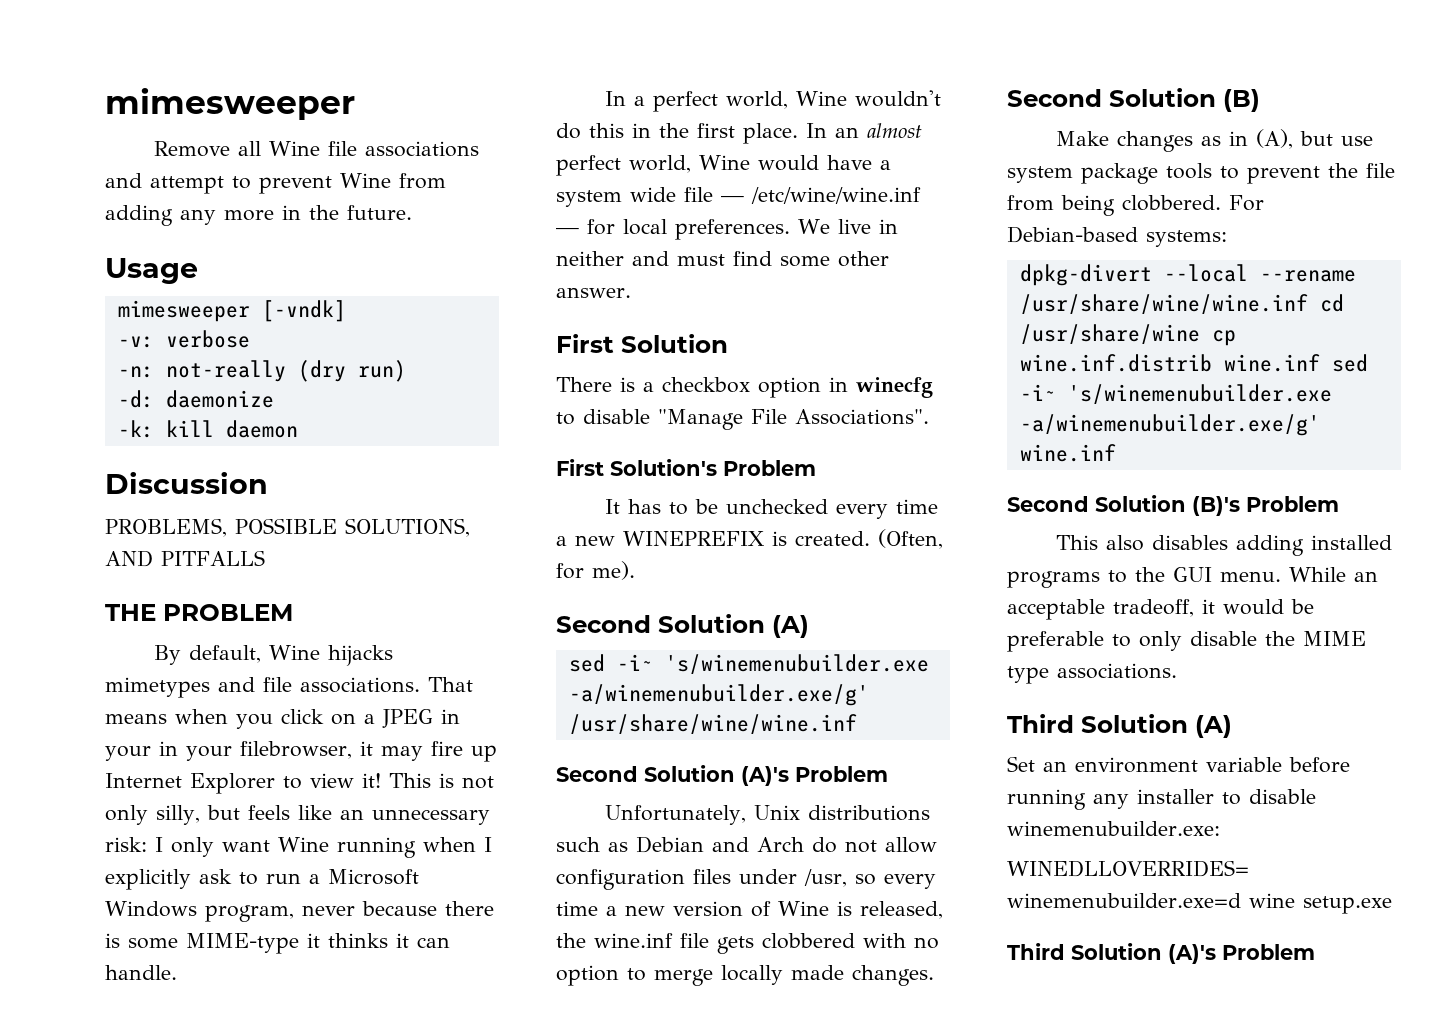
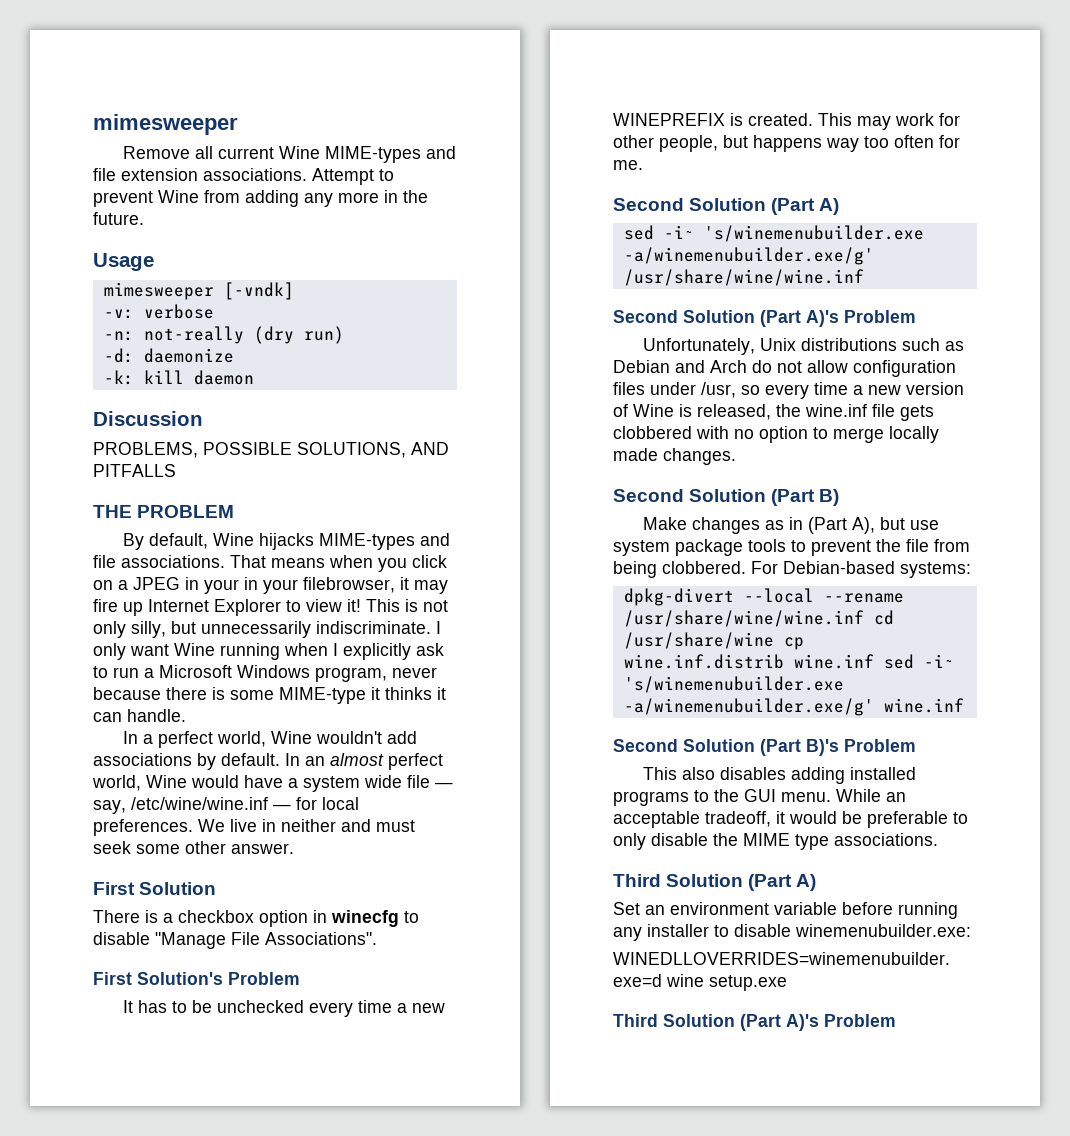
- Remove all Wine file associations and attempt to prevent Wine from adding any more in the future.
+ Remove all current Wine MIME-types and file extension associations. Attempt to prevent Wine from adding any more in the future.
- By default, Wine hijacks mimetypes and file associations.
+ By default, Wine hijacks MIME-types and file associations.
- This is not only silly, but feels like an unnecessary risk: I only want Wine running when I explicitly ask to run a Microsoft Windows program, never because there is some MIME-type it thinks it can handle.
+ This is not only silly, but unnecessarily indiscriminate. I only want Wine running when I explicitly ask to run a Microsoft Windows program, never because there is some MIME-type it thinks it can handle.
- In a perfect world, Wine wouldn't do this in the first place.
+ In a perfect world, Wine wouldn't add associations by default.
- In an almost perfect world, Wine would have a system wide file — /etc/wine/wine.inf — for local preferences.
+ In an almost perfect world, Wine would have a system wide file — say, /etc/wine/wine.inf — for local preferences.
- We live in neither and must find some other answer.
+ We live in neither and must seek some other answer.
- (Often, for me).
- Second Solution (A)
+ This may work for other people, but happens way too often for me.
+ Second Solution (Part A)
- Second Solution (A)'s Problem
+ Second Solution (Part A)'s Problem
- Second Solution (B)
+ Second Solution (Part B)
- Make changes as in (A), but use system package tools to prevent the file from being clobbered.
+ Make changes as in (Part A), but use system package tools to prevent the file from being clobbered.
- Second Solution (B)'s Problem
+ Second Solution (Part B)'s Problem
- Third Solution (A)
+ Third Solution (Part A)
- Third Solution (A)'s Problem
+ Third Solution (Part A)'s Problem

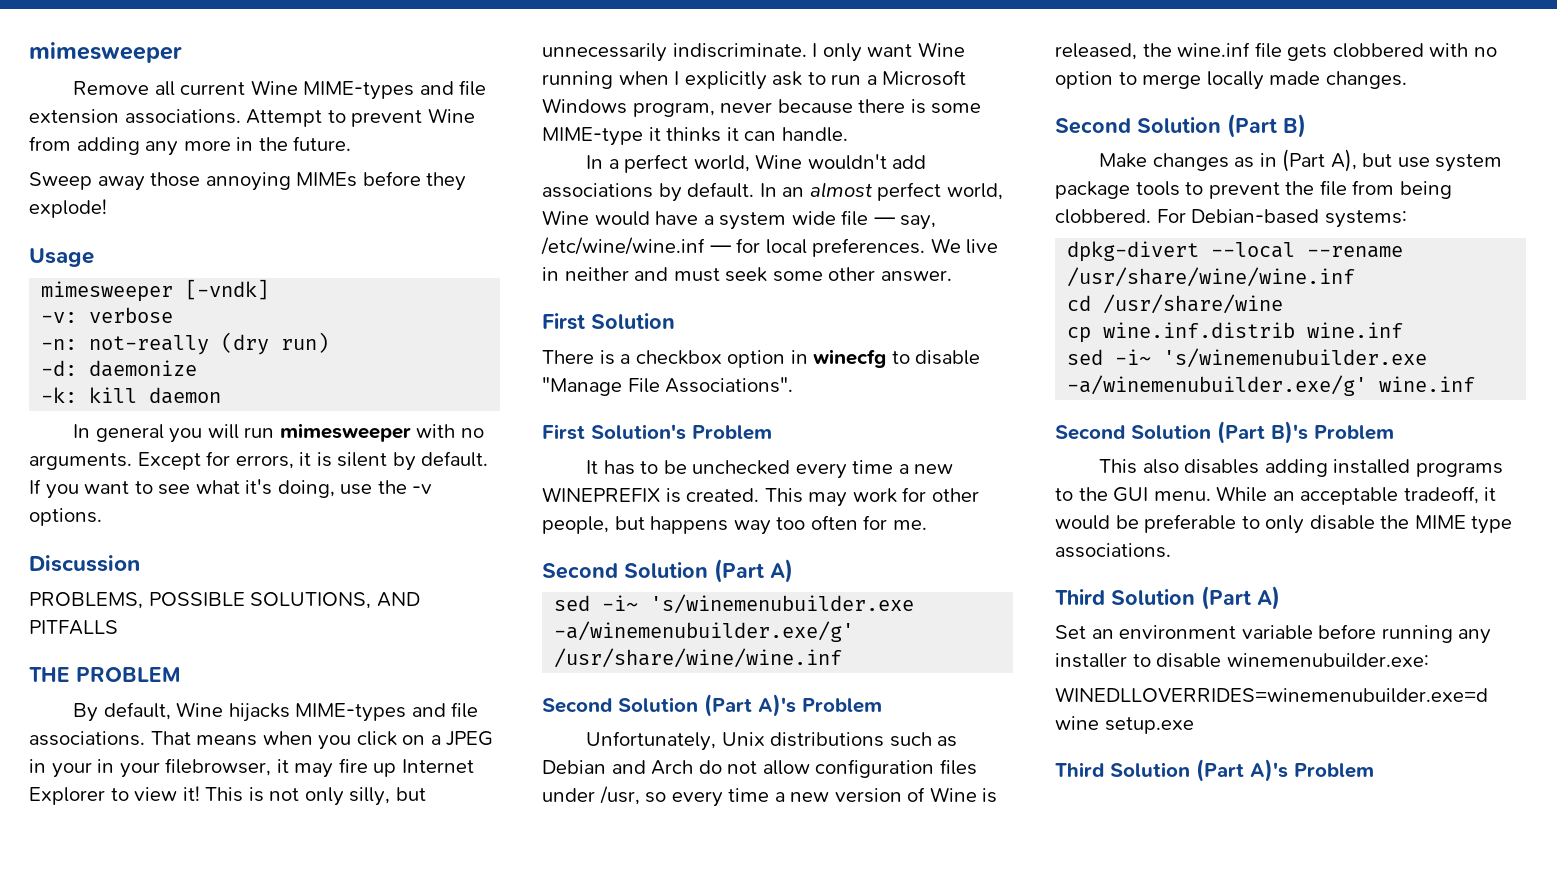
+ Sweep away those annoying MIMEs before they explode!
+ In general you will run mimesweeper with no arguments. Except for errors, it is silent by default. If you want to see what it's doing, use the -v options.
- dpkg-divert --local --rename /usr/share/wine/wine.inf cd /usr/share/wine cp wine.inf.distrib wine.inf sed -i~ 's/winemenubuilder.exe -a/winemenubuilder.exe/g' wine.inf
+ dpkg-divert --local --rename /usr/share/wine/wine.inf
+ cd /usr/share/wine
+ cp wine.inf.distrib wine.inf
+ sed -i~ 's/winemenubuilder.exe -a/winemenubuilder.exe/g' wine.inf

